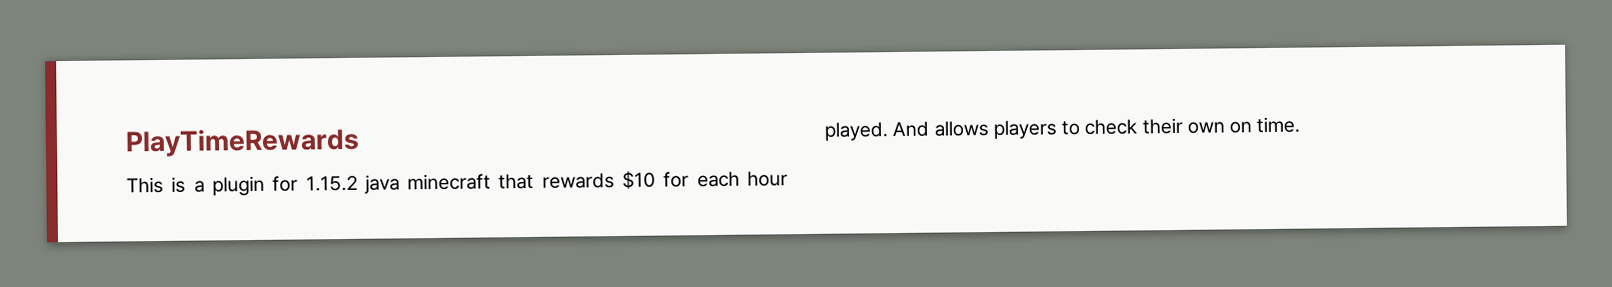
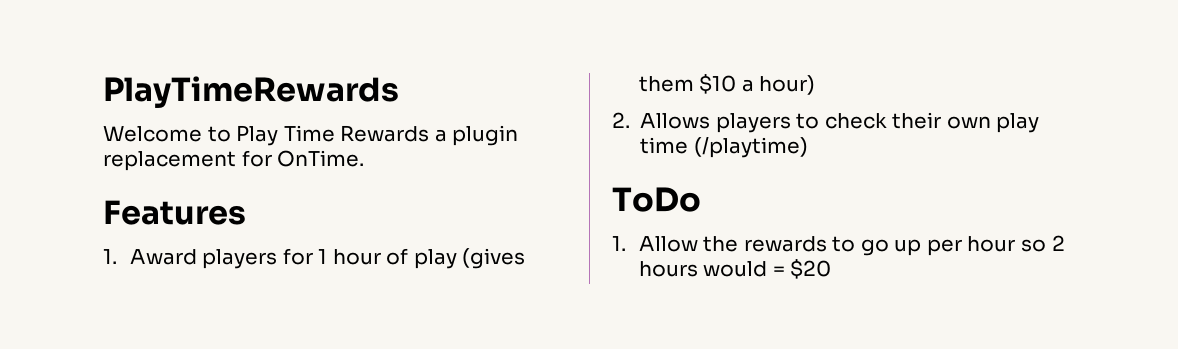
- This is a plugin for 1.15.2 java minecraft that rewards $10 for each hour played. And allows players to check their own on time.
+ Welcome to Play Time Rewards a plugin replacement for OnTime.
+ Features
+ 1. Award players for 1 hour of play (gives them $10 a hour)
+ 2. Allows players to check their own play time (/playtime)
+ ToDo
+ 1. Allow the rewards to go up per hour so 2 hours would = $20

